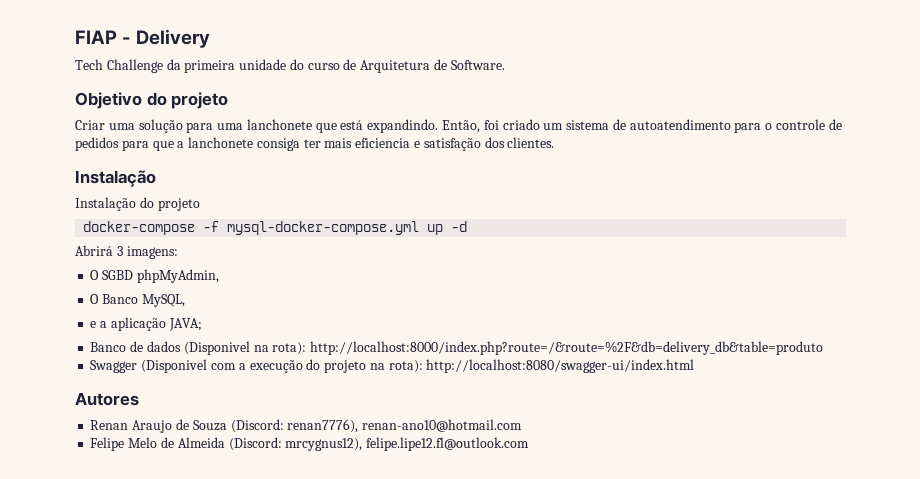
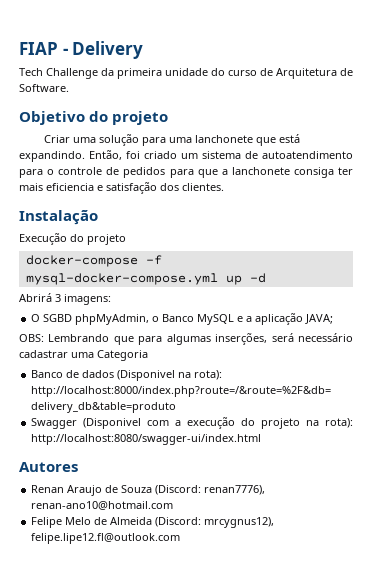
- Instalação do projeto
+ Execução do projeto
- O SGBD phpMyAdmin,
- O Banco MySQL,
- e a aplicação JAVA;
+ O SGBD phpMyAdmin, o Banco MySQL e a aplicação JAVA;
+ OBS: Lembrando que para algumas inserções, será necessário cadastrar uma Categoria

